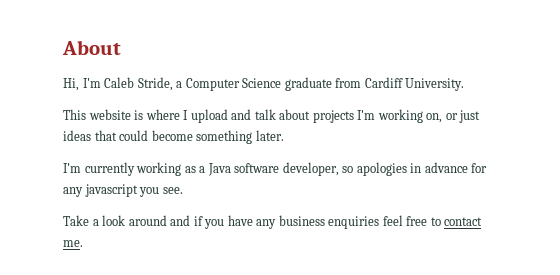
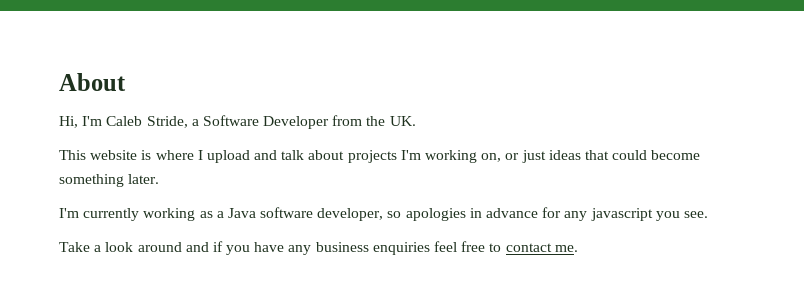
- Hi, I'm Caleb Stride, a Computer Science graduate from Cardiff University.
+ Hi, I'm Caleb Stride, a Software Developer from the UK.

